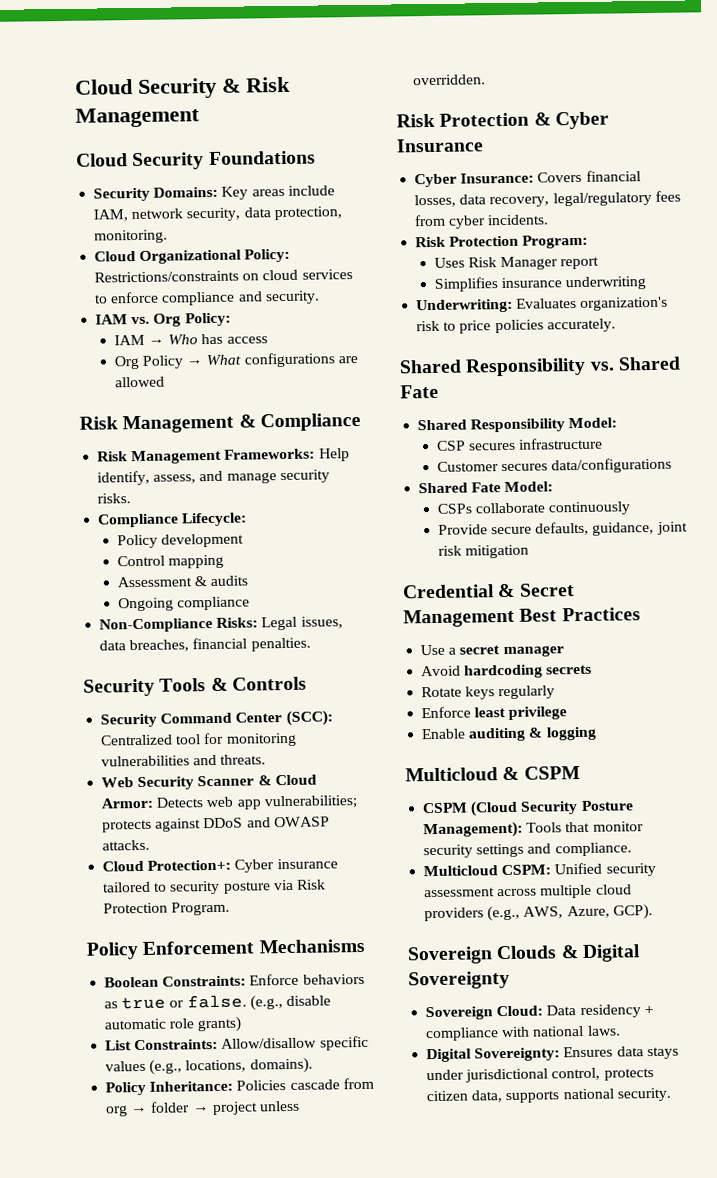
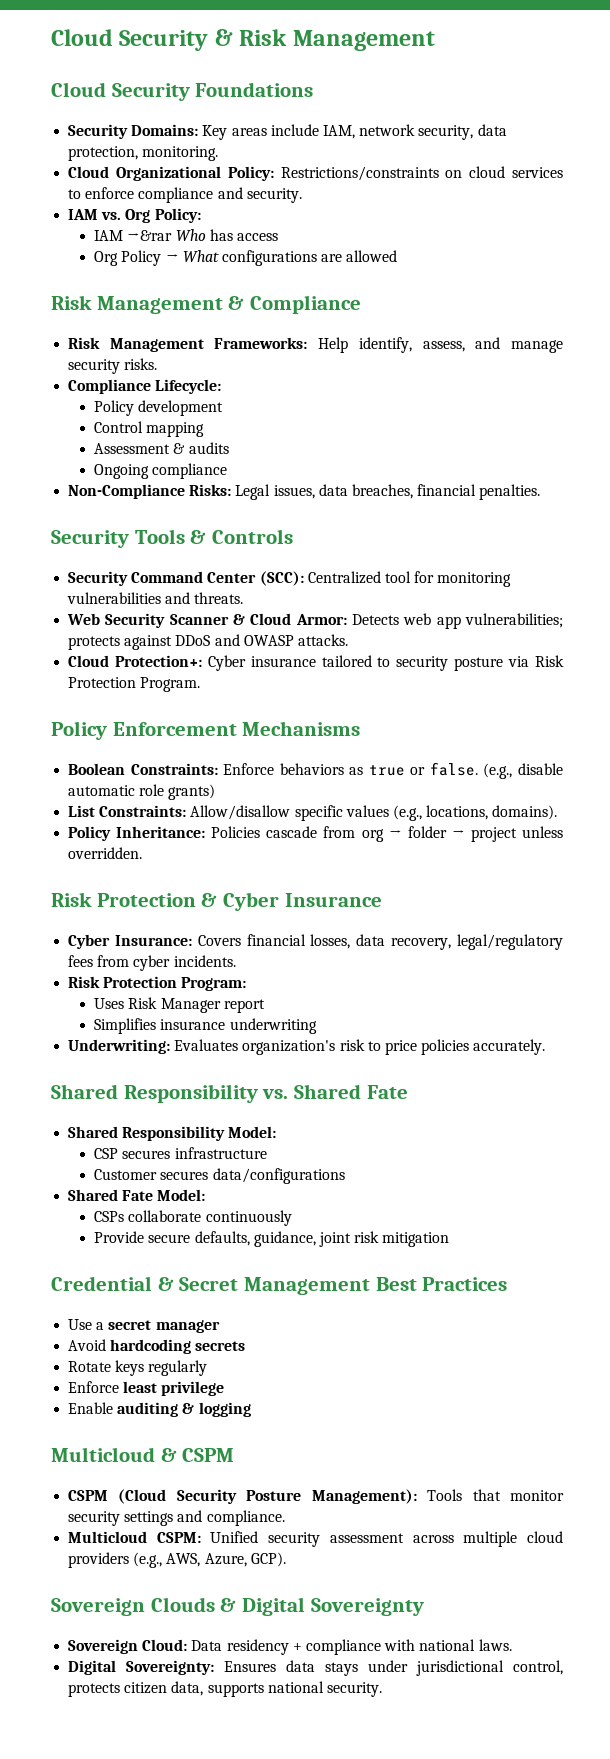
- IAM → Who has access
+ IAM →&rar Who has access

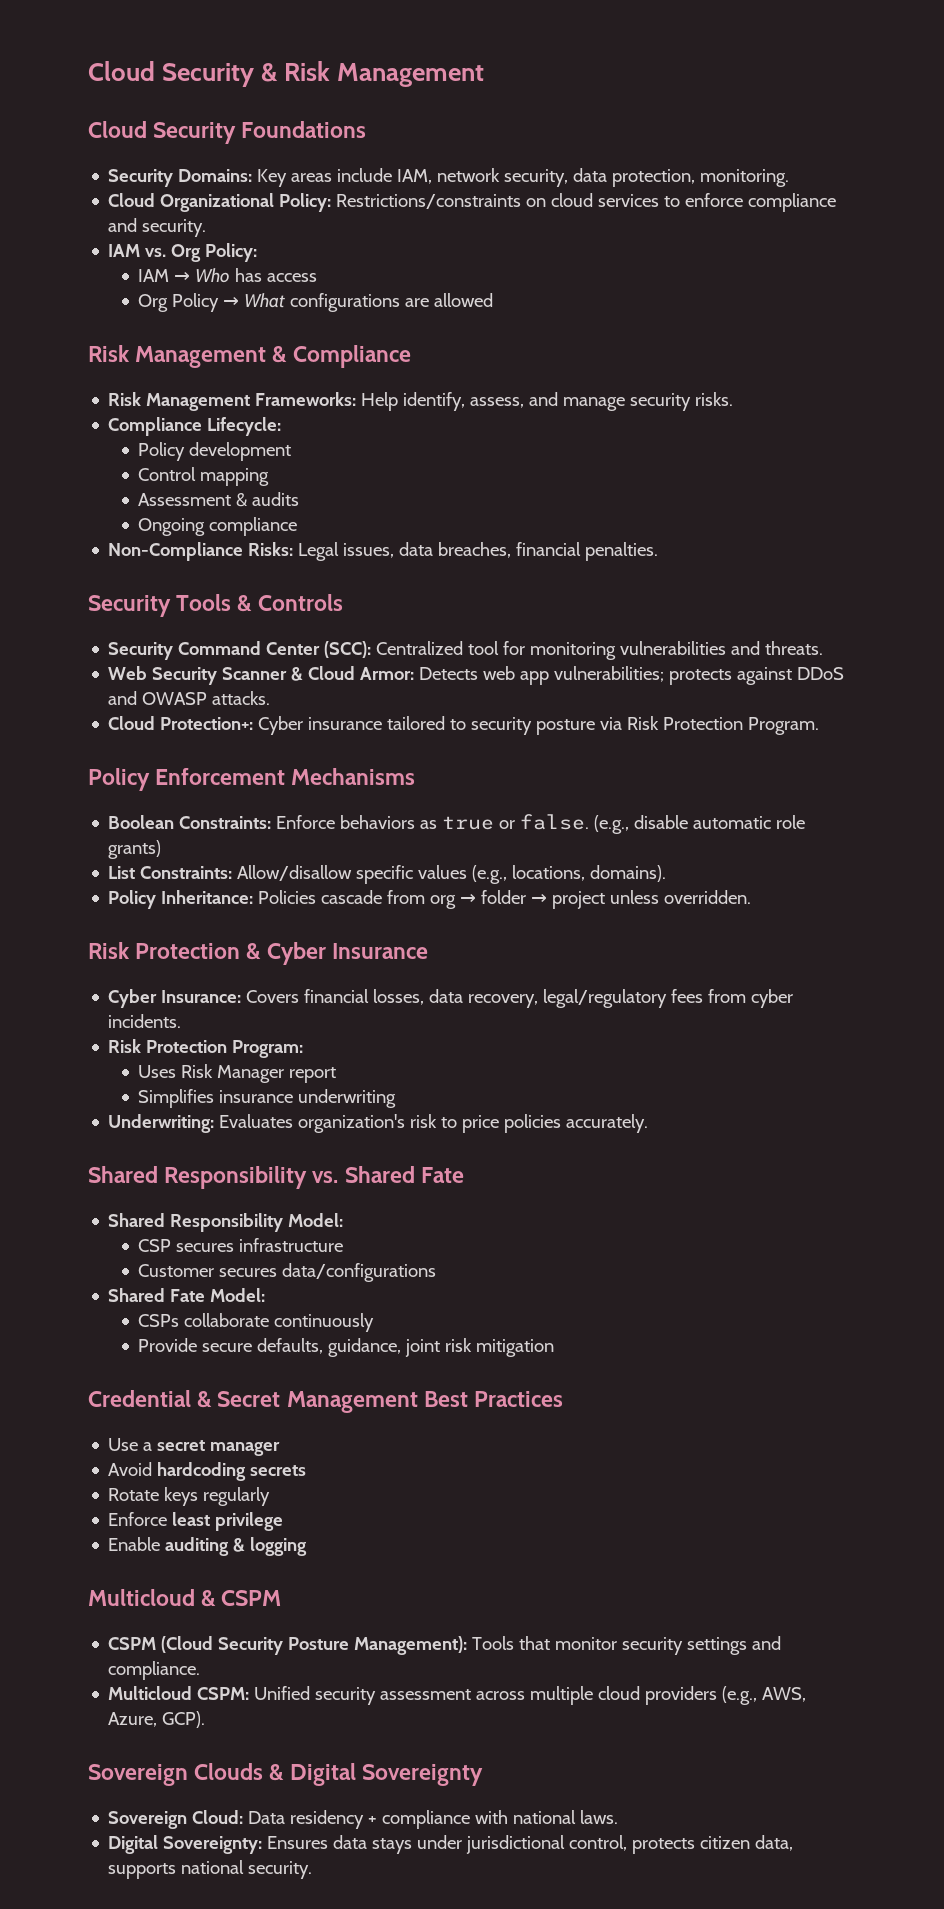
- IAM →&rar Who has access
+ IAM → Who has access

